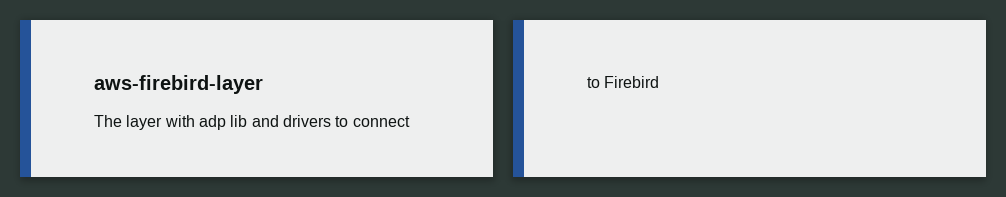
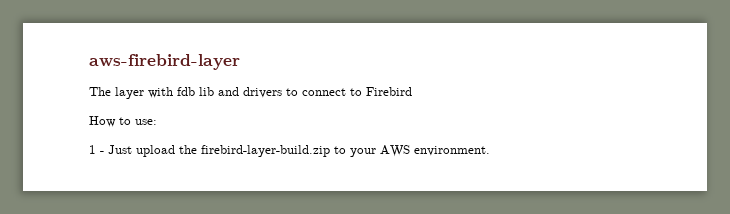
- The layer with adp lib and drivers to connect to Firebird
+ The layer with fdb lib and drivers to connect to Firebird
+ How to use:
+ 1 - Just upload the firebird-layer-build.zip to your AWS environment.

